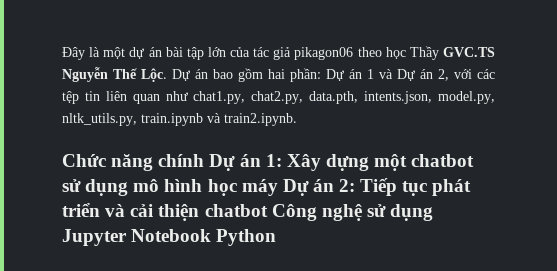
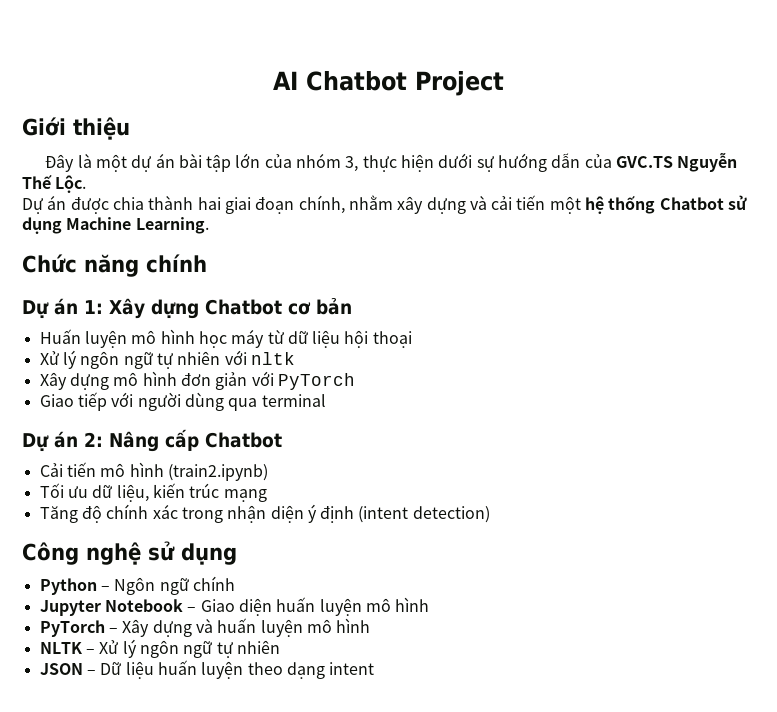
+ AI Chatbot Project
+ Giới thiệu
- Đây là một dự án bài tập lớn của tác giả pikagon06 theo học Thầy GVC.TS Nguyễn Thế Lộc. Dự án bao gồm hai phần: Dự án 1 và Dự án 2, với các tệp tin liên quan như chat1.py, chat2.py, data.pth, intents.json, model.py, nltk_utils.py, train.ipynb và train2.ipynb.
+ Đây là một dự án bài tập lớn của nhóm 3, thực hiện dưới sự hướng dẫn của GVC.TS Nguyễn Thế Lộc.
+ Dự án được chia thành hai giai đoạn chính, nhằm xây dựng và cải tiến một hệ thống Chatbot sử dụng Machine Learning.
- Chức năng chính Dự án 1: Xây dựng một chatbot sử dụng mô hình học máy Dự án 2: Tiếp tục phát triển và cải thiện chatbot Công nghệ sử dụng Jupyter Notebook Python
+ Chức năng chính
+ Dự án 1: Xây dựng Chatbot cơ bản
+ Huấn luyện mô hình học máy từ dữ liệu hội thoại
+ Xử lý ngôn ngữ tự nhiên với nltk
+ Xây dựng mô hình đơn giản với PyTorch
+ Giao tiếp với người dùng qua terminal
+ Dự án 2: Nâng cấp Chatbot
+ Cải tiến mô hình (train2.ipynb)
+ Tối ưu dữ liệu, kiến trúc mạng
+ Tăng độ chính xác trong nhận diện ý định (intent detection)
+ Công nghệ sử dụng
+ Python – Ngôn ngữ chính
+ Jupyter Notebook – Giao diện huấn luyện mô hình
+ PyTorch – Xây dựng và huấn luyện mô hình
+ NLTK – Xử lý ngôn ngữ tự nhiên
+ JSON – Dữ liệu huấn luyện theo dạng intent

